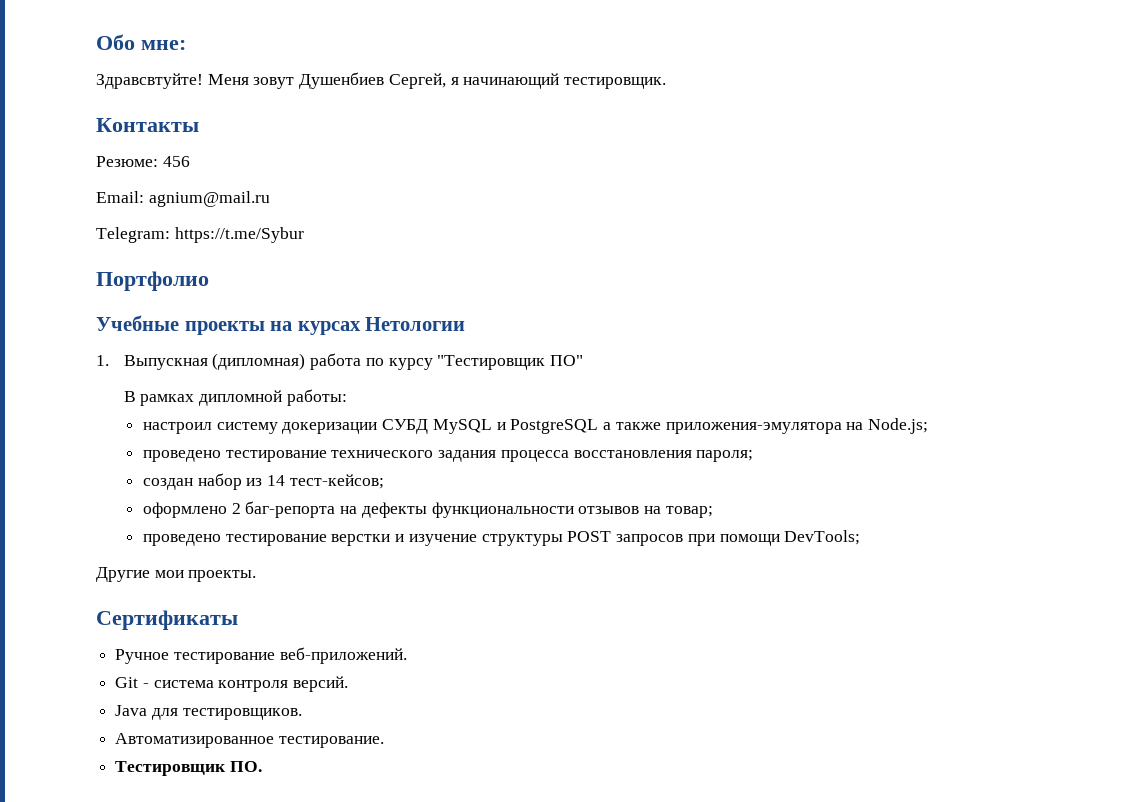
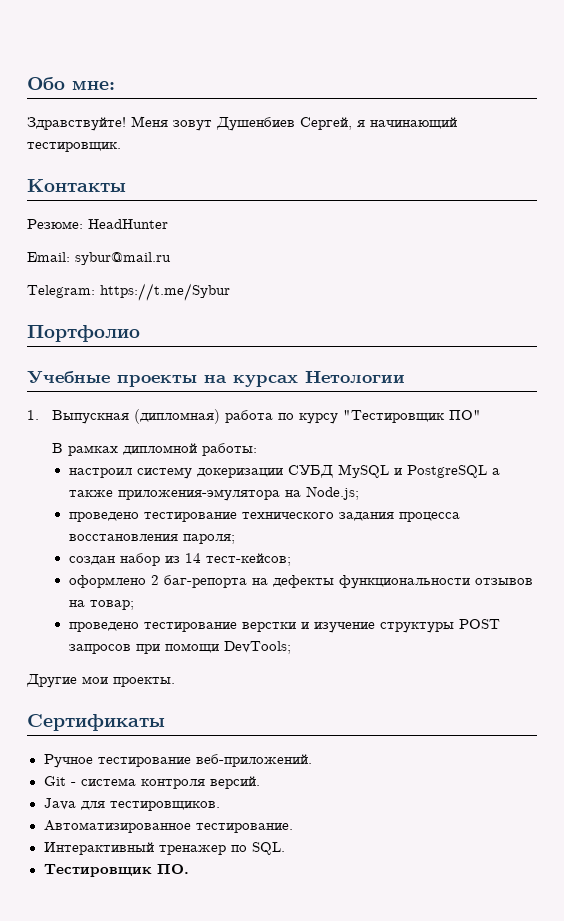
- Здравсвтуйте!
+ Здравствуйте!
- Резюме: 456
+ Резюме: HeadHunter
- Email: agnium@mail.ru
+ Email: sybur@mail.ru
+ Интерактивный тренажер по SQL.

